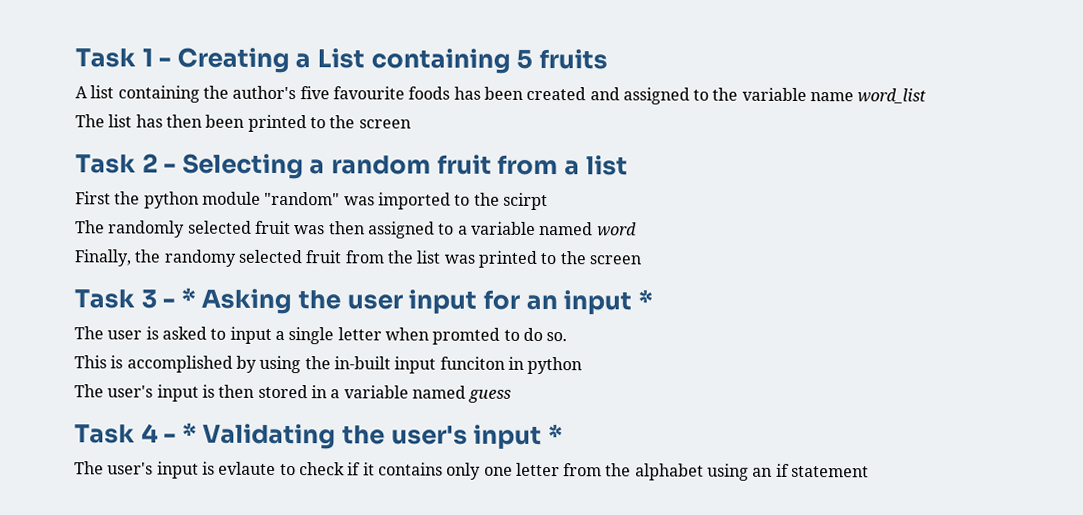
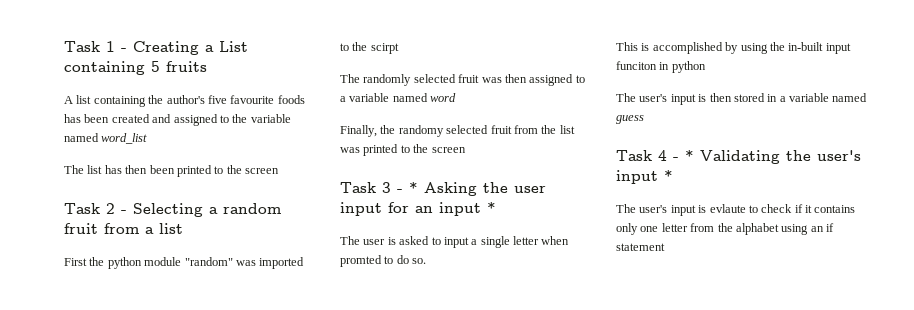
- A list containing the author's five favourite foods has been created and assigned to the variable name word_list
+ A list containing the author's five favourite foods has been created and assigned to the variable named word_list

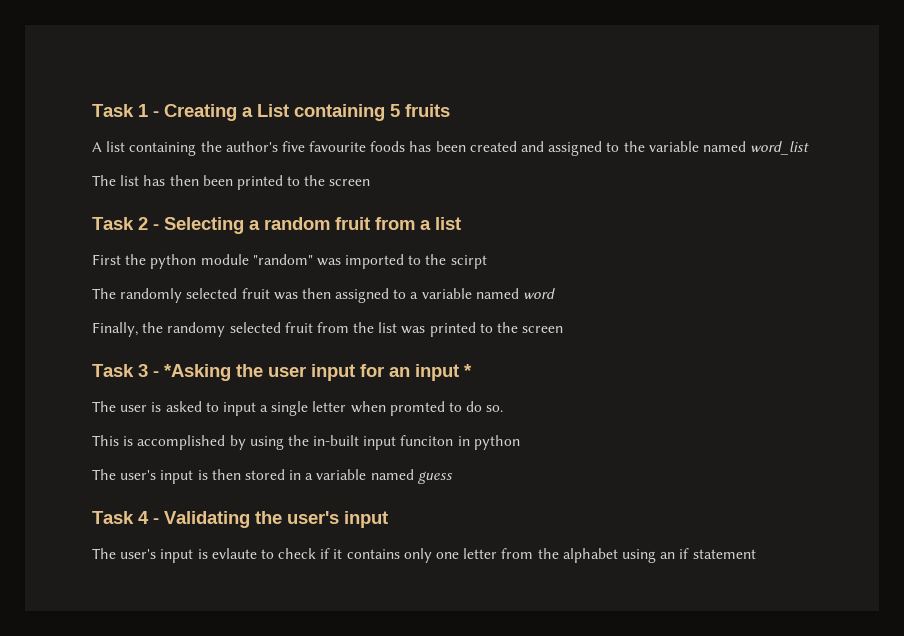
- Task 3 - * Asking the user input for an input *
+ Task 3 - *Asking the user input for an input *
- Task 4 - * Validating the user's input *
+ Task 4 - Validating the user's input

